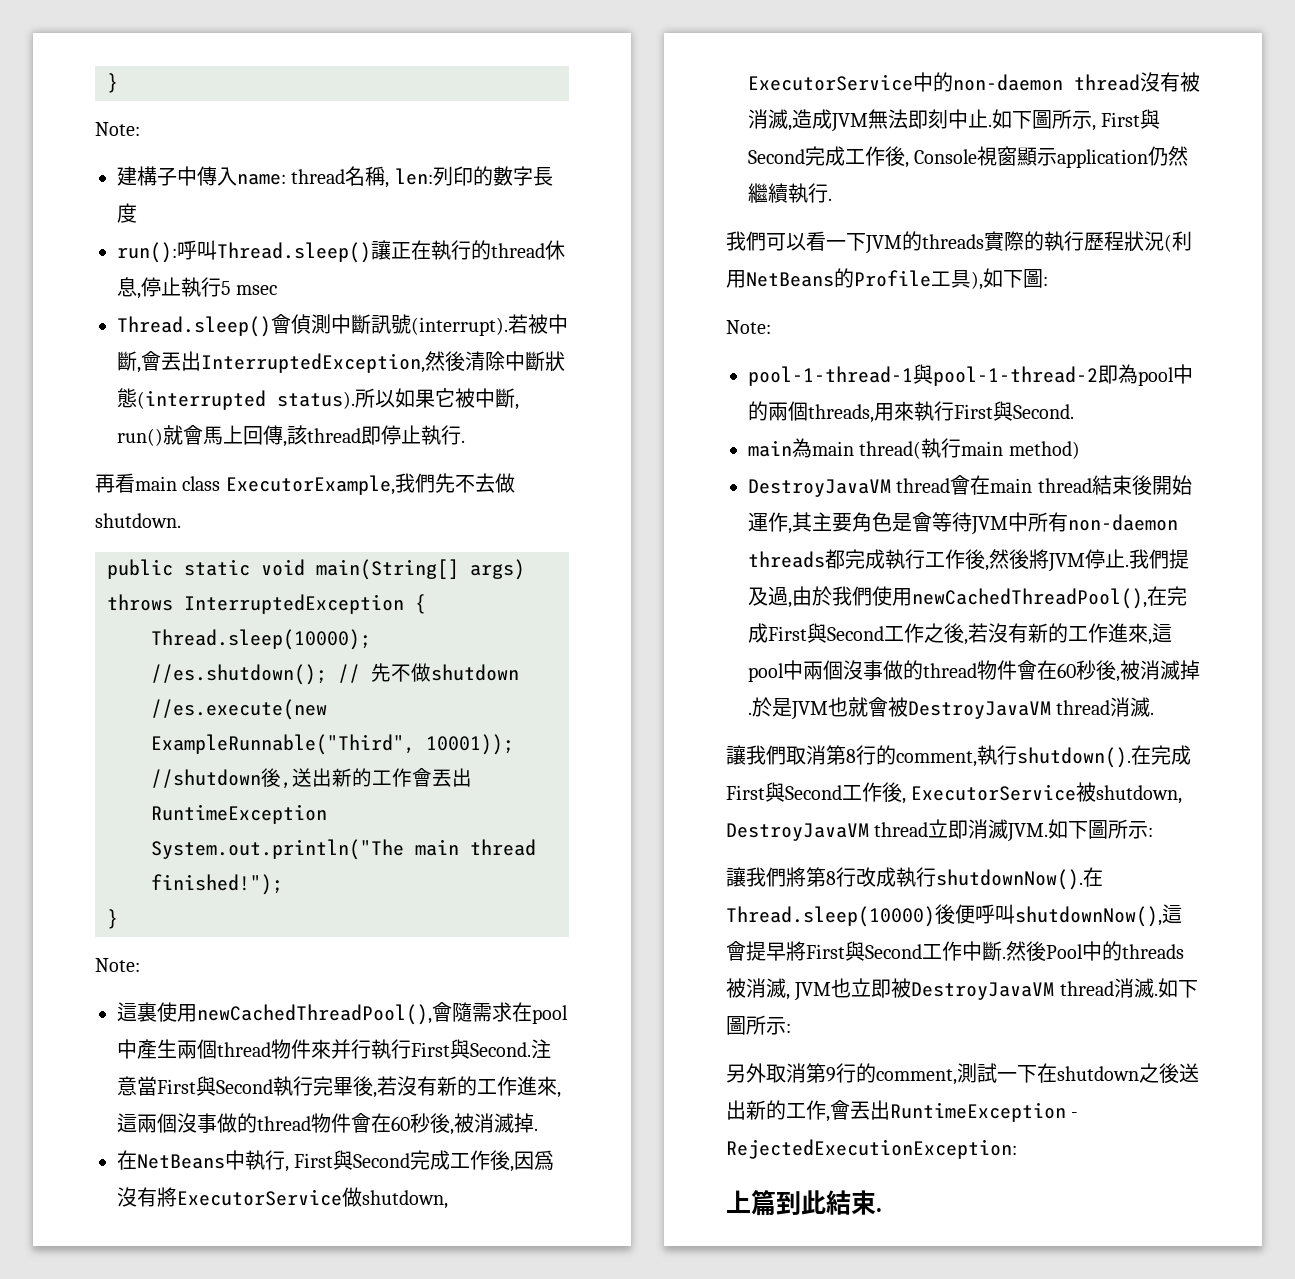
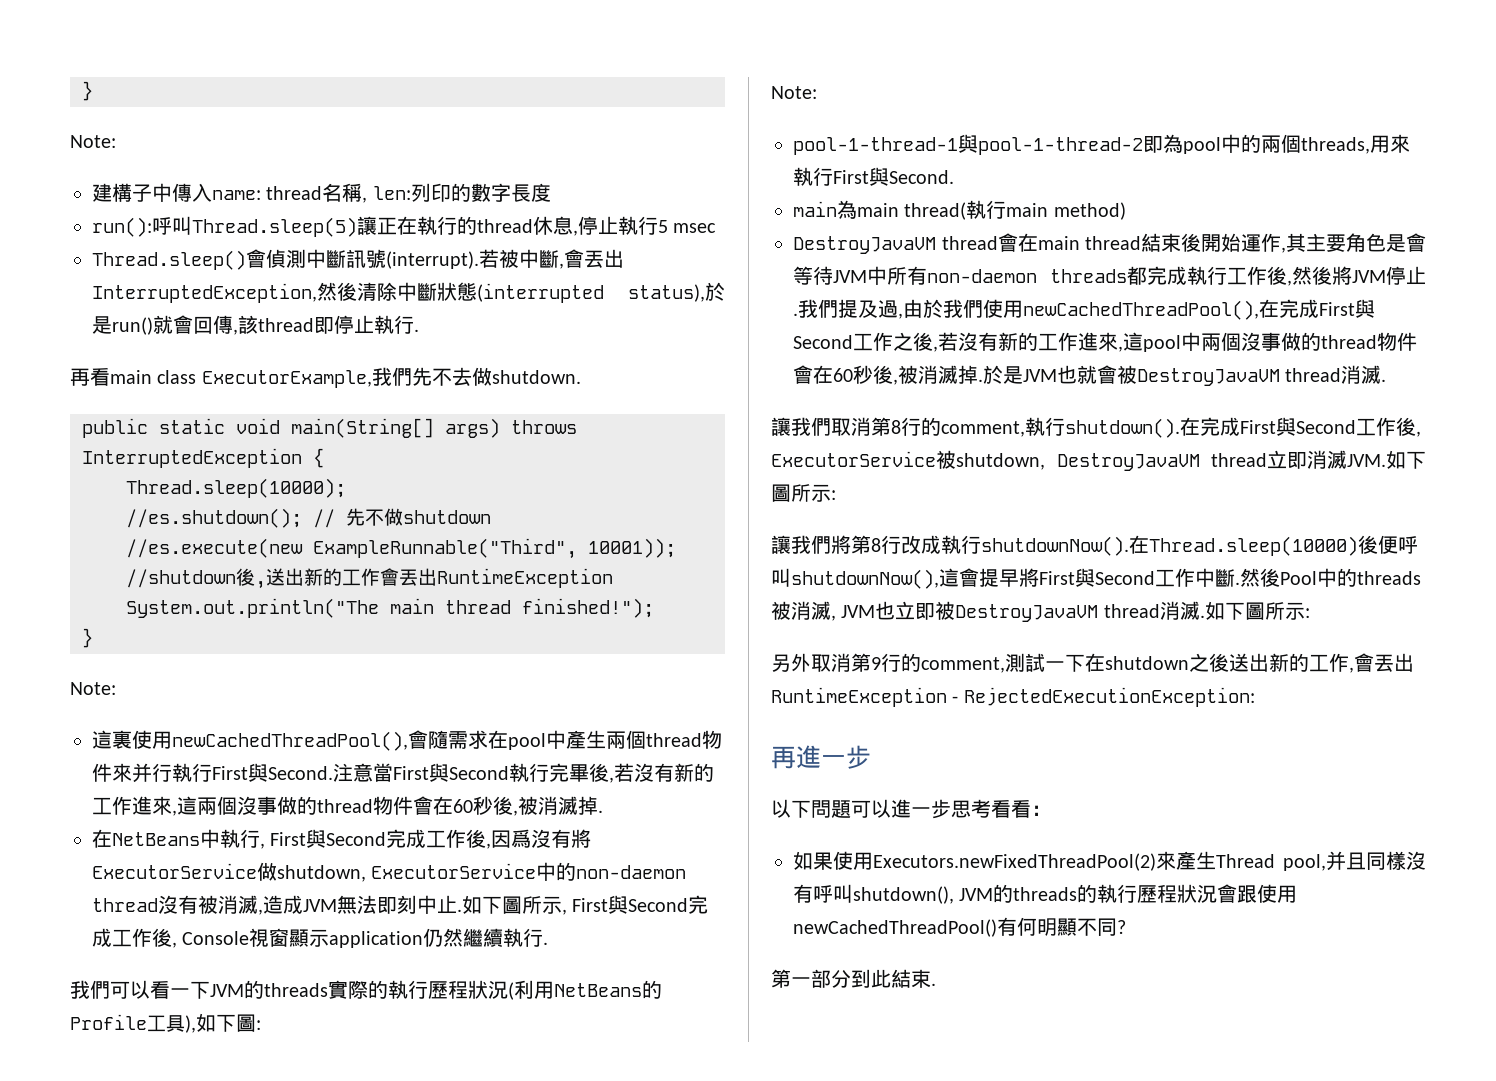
- run():呼叫Thread.sleep()讓正在執行的thread休息,停止執行5 msec
+ run():呼叫Thread.sleep(5)讓正在執行的thread休息,停止執行5 msec
- 若被中斷,會丟出InterruptedException,然後清除中斷狀態(interrupted status).所以如果它被中斷, run()就會馬上回傳,該thread即停止執行.
+ 若被中斷,會丟出InterruptedException,然後清除中斷狀態(interrupted status),於是run()就會回傳,該thread即停止執行.
- 上篇到此結束.
+ 再進一步
+ 以下問題可以進一步思考看看：
+ 如果使用Executors.newFixedThreadPool(2)來產生Thread pool,并且同樣沒有呼叫shutdown(), JVM的threads的執行歷程狀況會跟使用newCachedThreadPool()有何明顯不同?
+ 第一部分到此結束.

